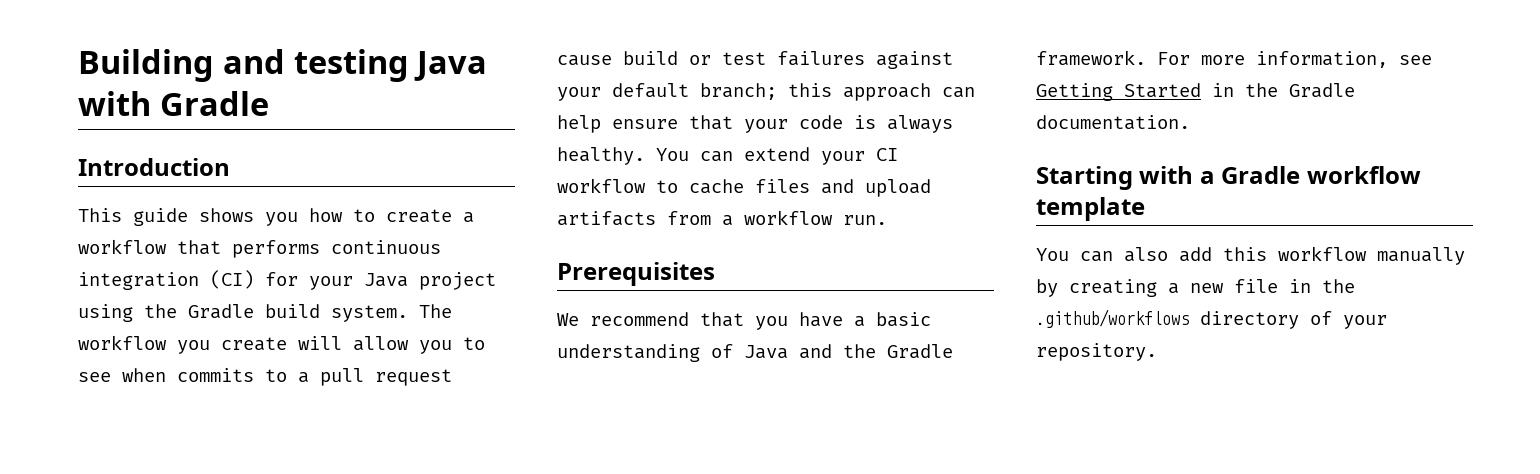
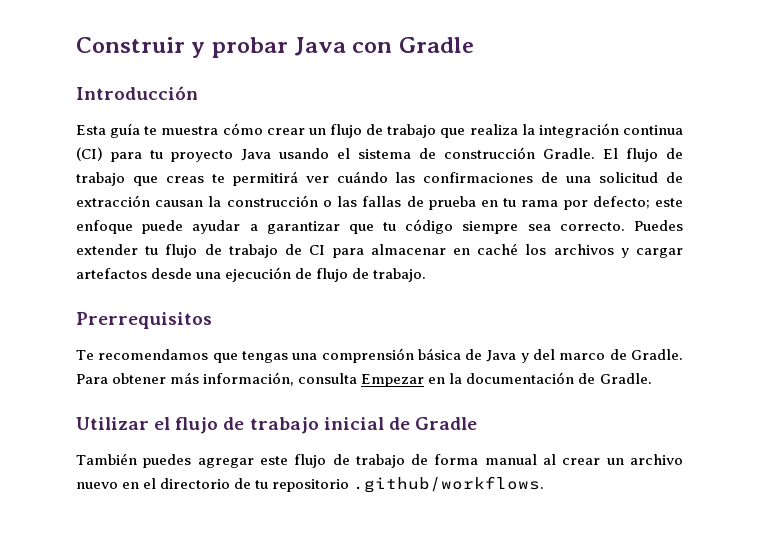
- Building and testing Java with Gradle
- Introduction
- This guide shows you how to create a workflow that performs continuous integration (CI) for your Java project using the Gradle build system. The workflow you create will allow you to see when commits to a pull request cause build or test failures against your default branch; this approach can help ensure that your code is always healthy. You can extend your CI workflow to cache files and upload artifacts from a workflow run.
- Prerequisites
- We recommend that you have a basic understanding of Java and the Gradle framework. For more information, see Getting Started in the Gradle documentation.
- Starting with a Gradle workflow template
- You can also add this workflow manually by creating a new file in the .github/workflows directory of your repository.
+ Construir y probar Java con Gradle
+ Introducción
+ Esta guía te muestra cómo crear un flujo de trabajo que realiza la integración continua (CI) para tu proyecto Java usando el sistema de construcción Gradle. El flujo de trabajo que creas te permitirá ver cuándo las confirmaciones de una solicitud de extracción causan la construcción o las fallas de prueba en tu rama por defecto; este enfoque puede ayudar a garantizar que tu código siempre sea correcto. Puedes extender tu flujo de trabajo de CI para almacenar en caché los archivos y cargar artefactos desde una ejecución de flujo de trabajo.
+ Prerrequisitos
+ Te recomendamos que tengas una comprensión básica de Java y del marco de Gradle. Para obtener más información, consulta Empezar en la documentación de Gradle.
+ Utilizar el flujo de trabajo inicial de Gradle
+ También puedes agregar este flujo de trabajo de forma manual al crear un archivo nuevo en el directorio de tu repositorio .github/workflows.

